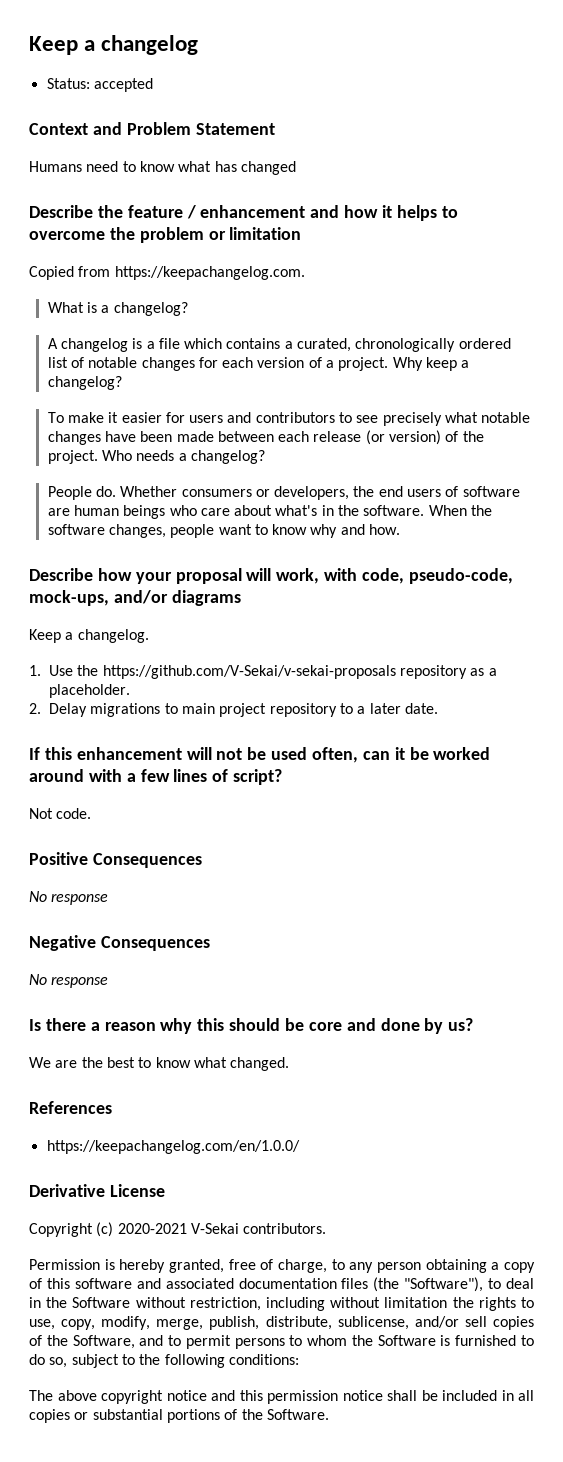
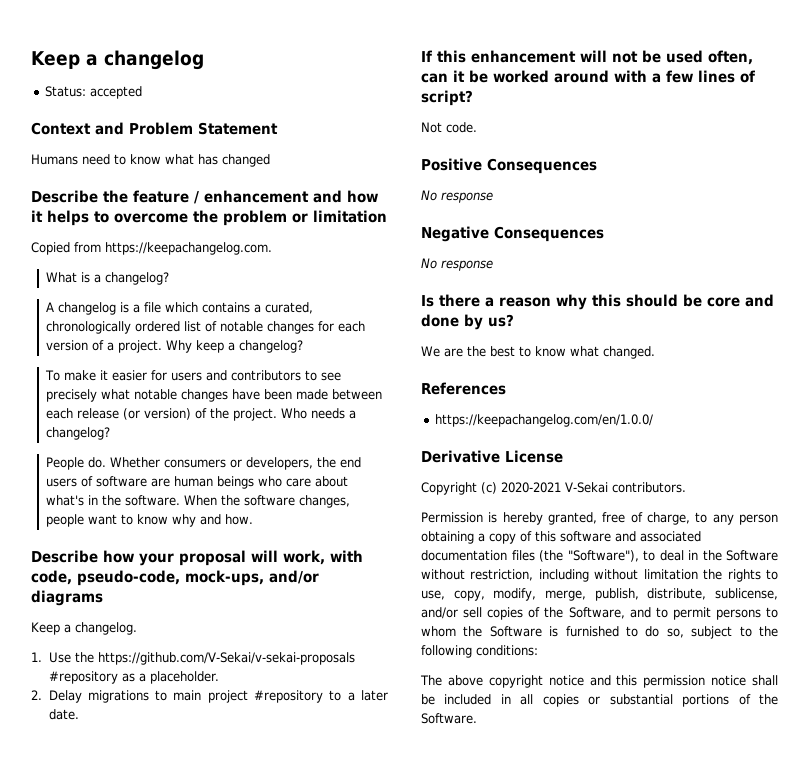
- 1. Use the https://github.com/V-Sekai/v-sekai-proposals repository as a placeholder.
+ 1. Use the https://github.com/V-Sekai/v-sekai-proposals #repository as a placeholder.
- 2. Delay migrations to main project repository to a later date.
+ 2. Delay migrations to main project #repository to a later date.

